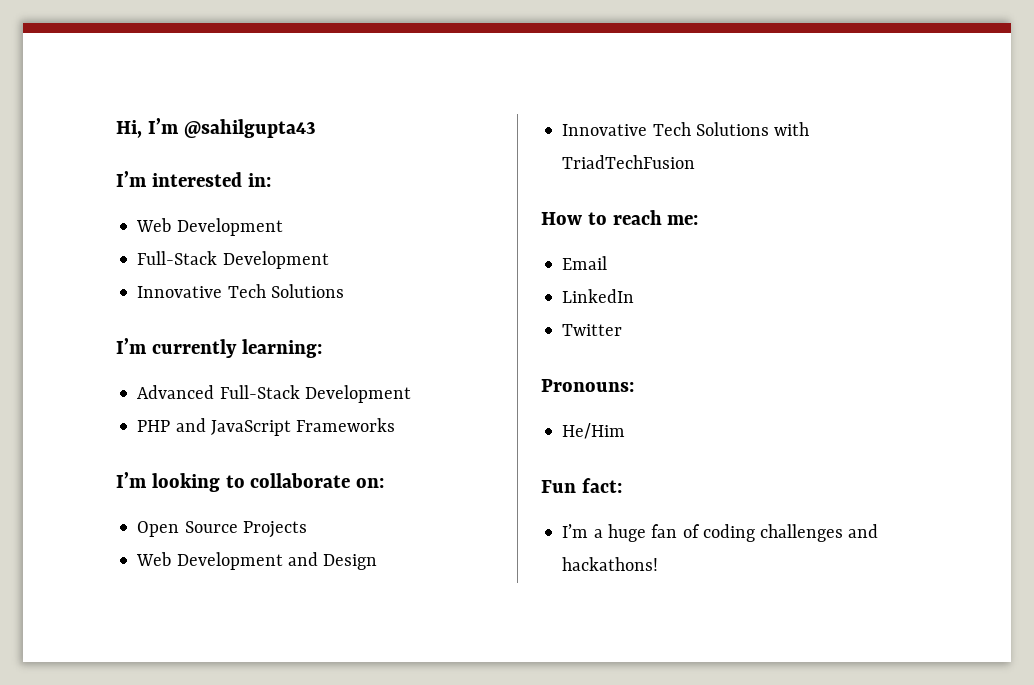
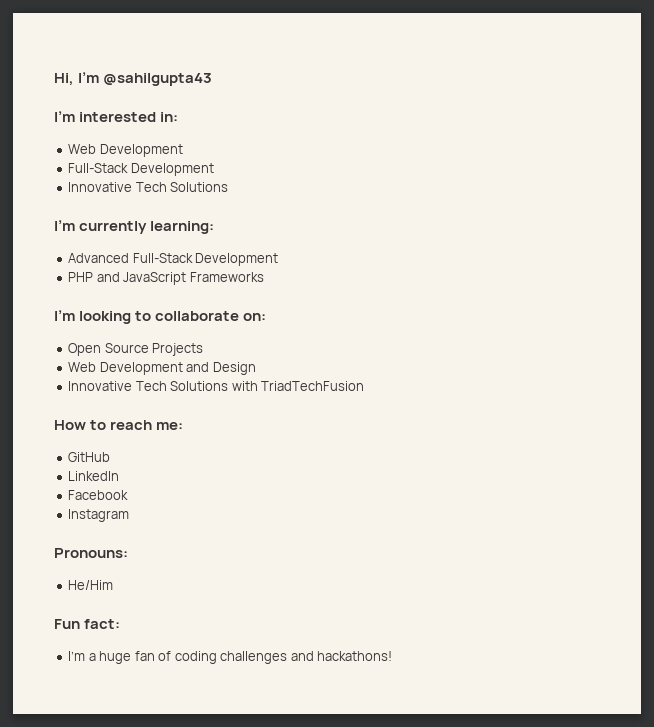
- Email
+ GitHub
- Twitter
+ Facebook
+ Instagram

